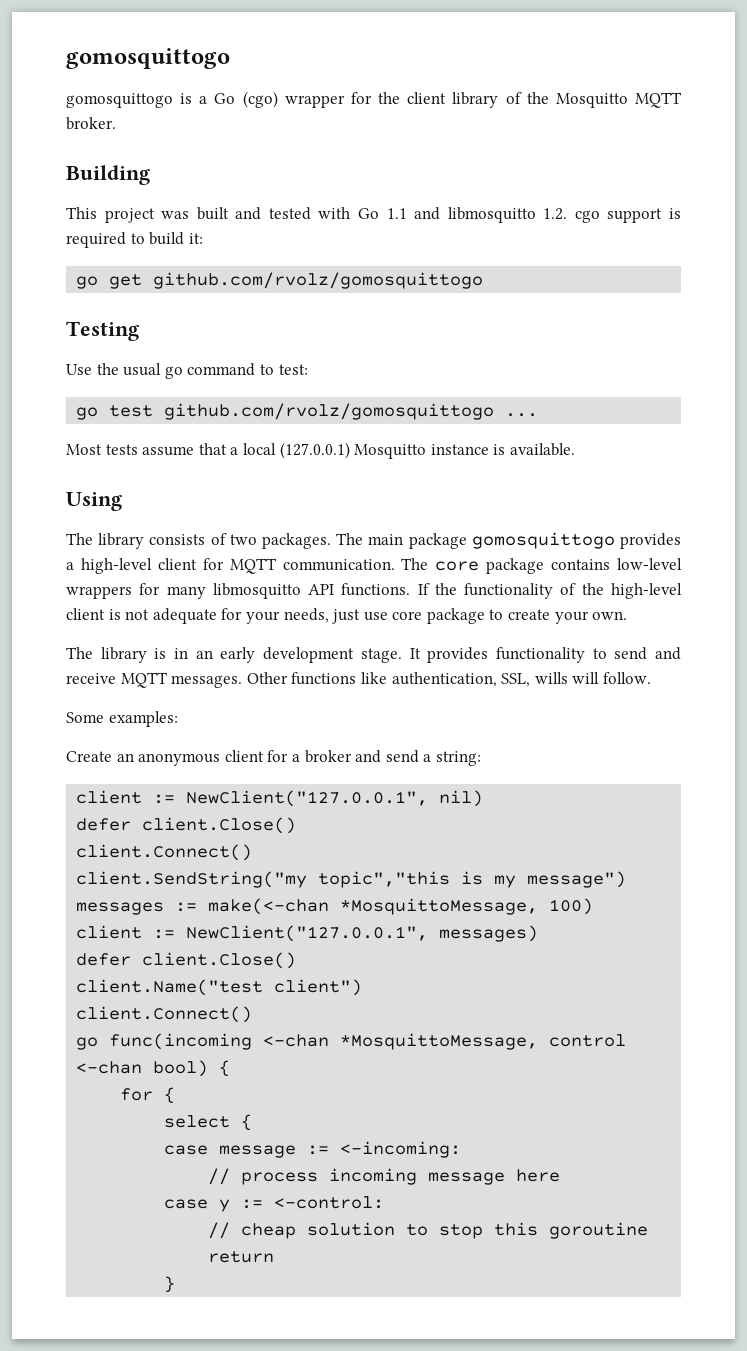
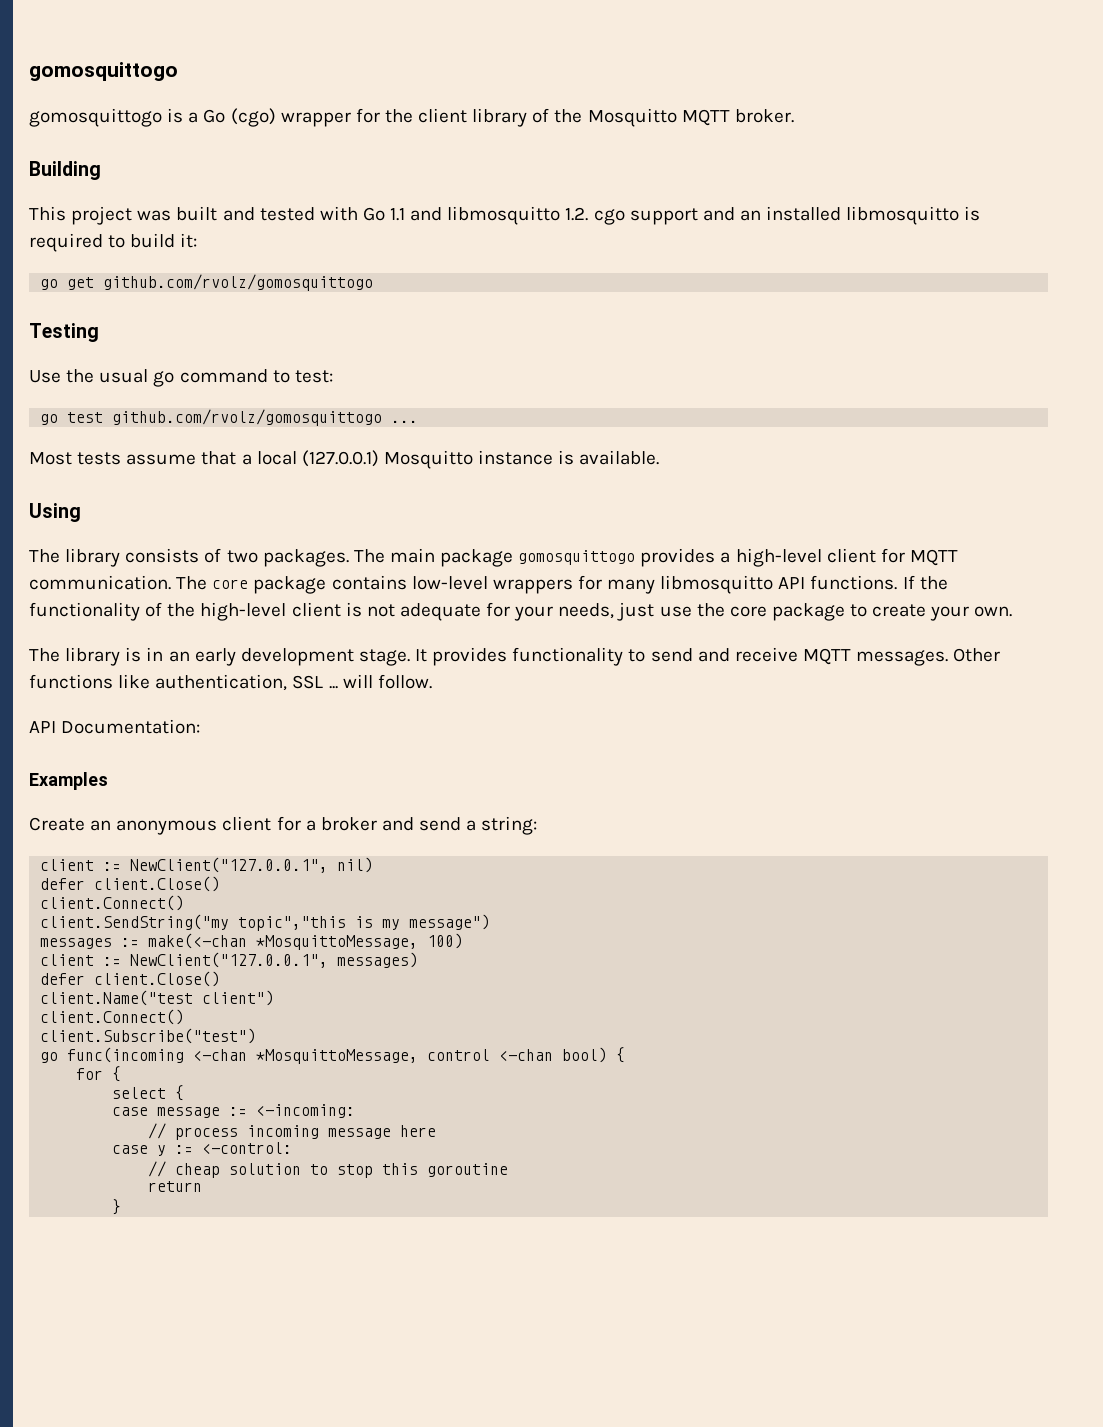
- This project was built and tested with Go 1.1 and libmosquitto 1.2. cgo support is required to build it:
+ This project was built and tested with Go 1.1 and libmosquitto 1.2. cgo support and an installed libmosquitto is required to build it:
- If the functionality of the high-level client is not adequate for your needs, just use core package to create your own.
+ If the functionality of the high-level client is not adequate for your needs, just use the core package to create your own.
- Other functions like authentication, SSL, wills will follow.
+ Other functions like authentication, SSL ... will follow.
- Some examples:
+ API Documentation:
+ Examples
+ client.Subscribe("test")

